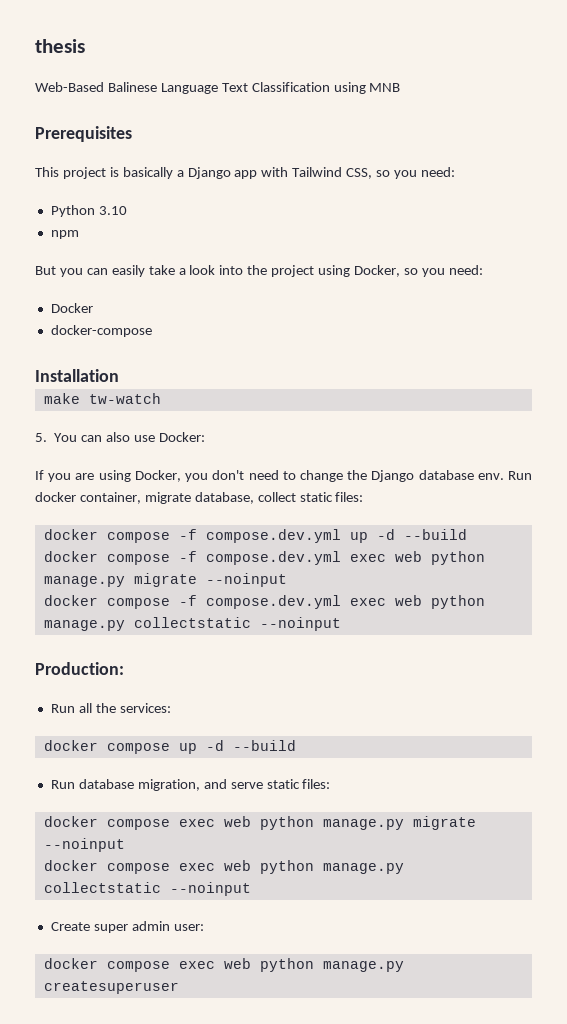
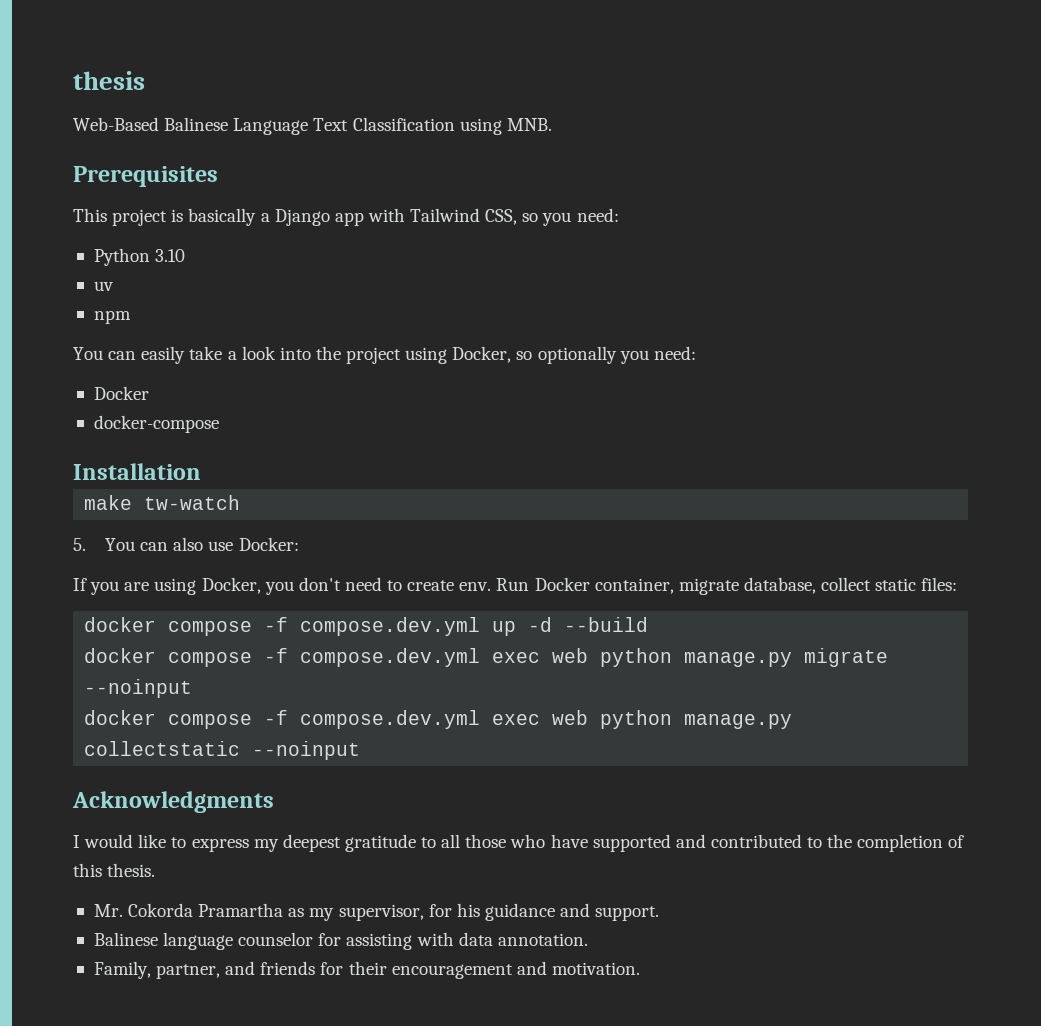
- Web-Based Balinese Language Text Classification using MNB
+ Web-Based Balinese Language Text Classification using MNB.
+ uv
- But you can easily take a look into the project using Docker, so you need:
+ You can easily take a look into the project using Docker, so optionally you need:
- If you are using Docker, you don't need to change the Django database env.
+ If you are using Docker, you don't need to create env.
- Run docker container, migrate database, collect static files:
+ Run Docker container, migrate database, collect static files:
- Production:
- Run all the services:
- docker compose up -d --build
- Run database migration, and serve static files:
- docker compose exec web python manage.py migrate --noinput
- docker compose exec web python manage.py collectstatic --noinput
- Create super admin user:
- docker compose exec web python manage.py createsuperuser
+ Acknowledgments
+ I would like to express my deepest gratitude to all those who have supported and contributed to the completion of this thesis.
+ Mr. Cokorda Pramartha as my supervisor, for his guidance and support.
+ Balinese language counselor for assisting with data annotation.
+ Family, partner, and friends for their encouragement and motivation.

